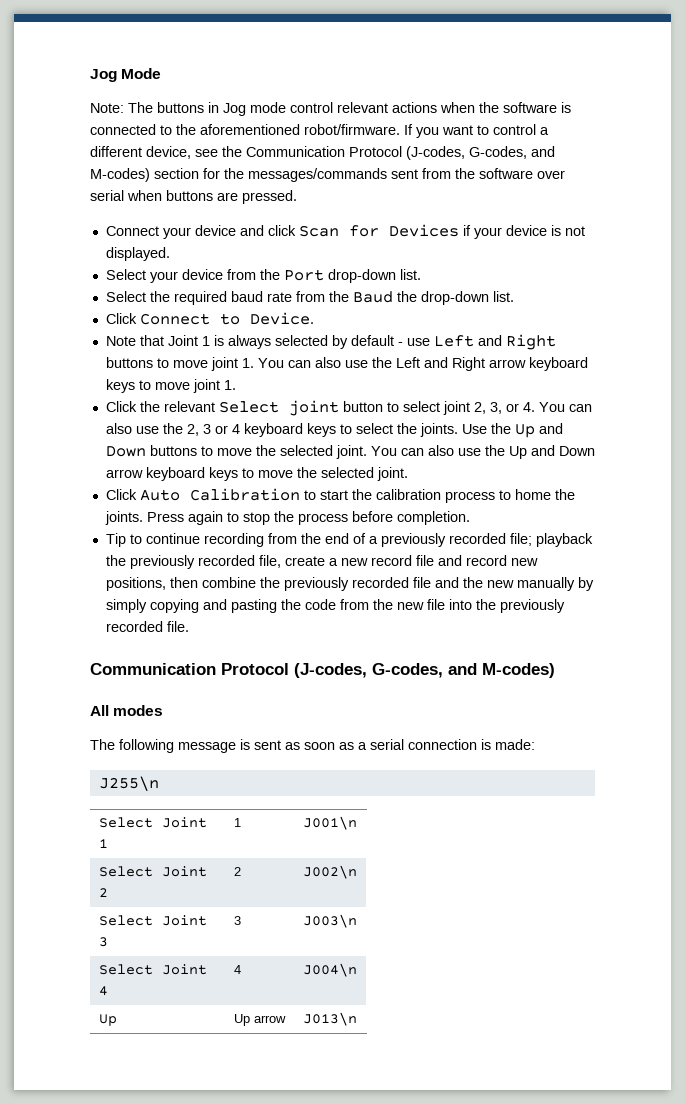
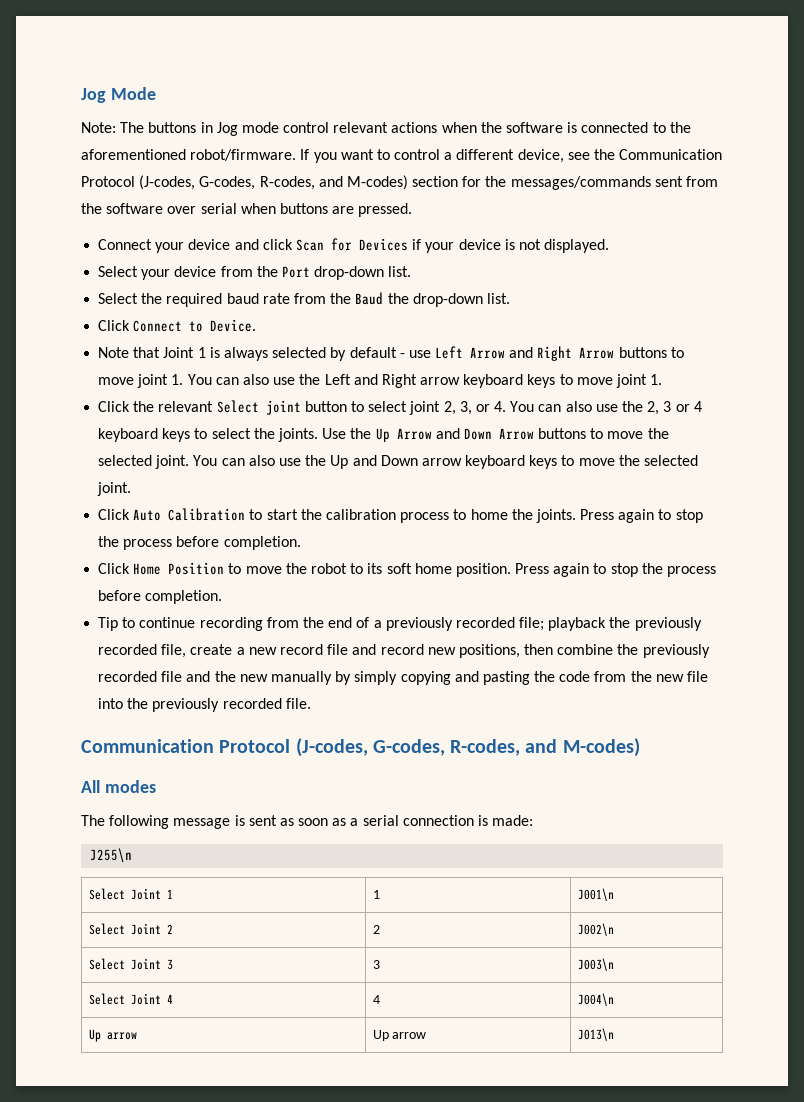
- If you want to control a different device, see the Communication Protocol (J-codes, G-codes, and M-codes) section for the messages/commands sent from the software over serial when buttons are pressed.
+ If you want to control a different device, see the Communication Protocol (J-codes, G-codes, R-codes, and M-codes) section for the messages/commands sent from the software over serial when buttons are pressed.
- Note that Joint 1 is always selected by default - use Left and Right buttons to move joint 1. You can also use the Left and Right arrow keyboard keys to move joint 1.
+ Note that Joint 1 is always selected by default - use Left Arrow and Right Arrow buttons to move joint 1. You can also use the Left and Right arrow keyboard keys to move joint 1.
- Use the Up and Down buttons to move the selected joint.
+ Use the Up Arrow and Down Arrow buttons to move the selected joint.
+ Click Home Position to move the robot to its soft home position. Press again to stop the process before completion.
  Tip to continue recording from the end of a previously recorded file; playback the previously recorded file, create a new record file and record new positions, then combine the previously recorded file and the new manually by simply copying and pasting the code from the new file into the previously recorded file.
- Communication Protocol (J-codes, G-codes, and M-codes)
+ Communication Protocol (J-codes, G-codes, R-codes, and M-codes)
- Up | Up arrow | J013\n
+ Up arrow | Up arrow | J013\n

